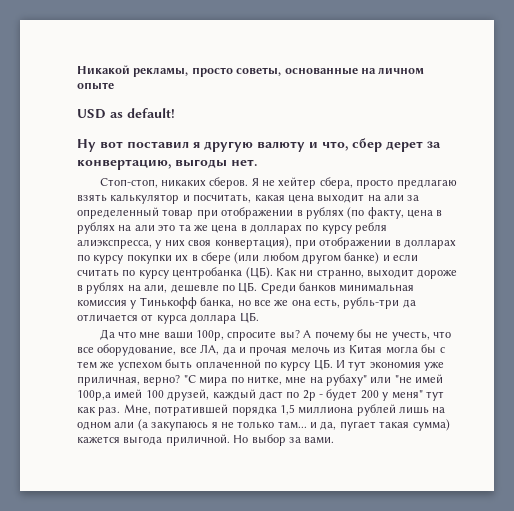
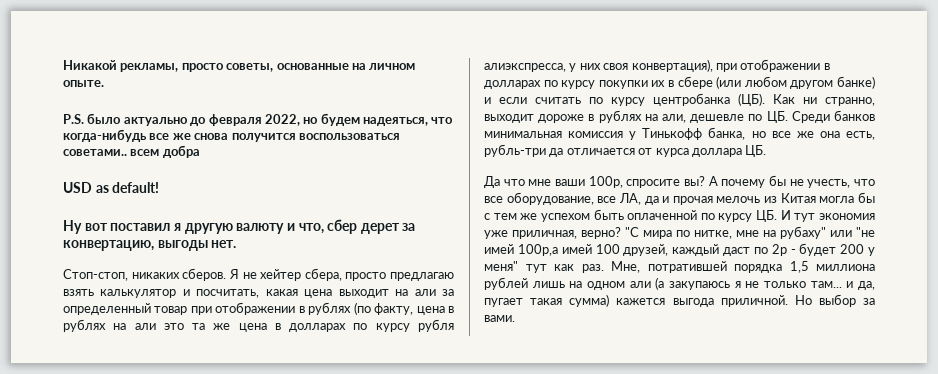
- Никакой рекламы, просто советы, основанные на личном опыте
+ Никакой рекламы, просто советы, основанные на личном опыте.
+ P.S. было актуально до февраля 2022, но будем надеяться, что когда-нибудь все же снова получится воспользоваться советами.. всем добра
- Я не хейтер сбера, просто предлагаю взять калькулятор и посчитать, какая цена выходит на али за определенный товар при отображении в рублях (по факту, цена в рублях на али это та же цена в долларах по курсу ребля алиэкспресса, у них своя конвертация), при отображении в долларах по курсу покупки их в сбере (или любом другом банке) и если считать по курсу центробанка (ЦБ). Как ни странно, выходит дороже в рублях на али, дешевле по ЦБ. Среди банков минимальная комиссия у Тинькофф банка, но все же она есть, рубль-три да отличается от курса доллара ЦБ.
+ Я не хейтер сбера, просто предлагаю взять калькулятор и посчитать, какая цена выходит на али за определенный товар при отображении в рублях (по факту, цена в рублях на али это та же цена в долларах по курсу рубля алиэкспресса, у них своя конвертация), при отображении в долларах по курсу покупки их в сбере (или любом другом банке) и если считать по курсу центробанка (ЦБ). Как ни странно, выходит дороже в рублях на али, дешевле по ЦБ. Среди банков минимальная комиссия у Тинькофф банка, но все же она есть, рубль-три да отличается от курса доллара ЦБ.

